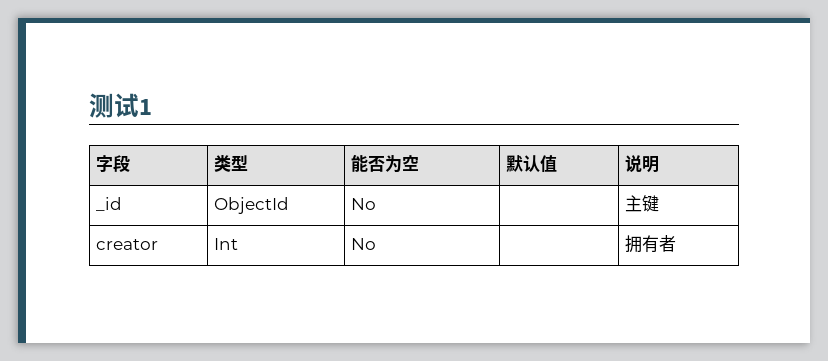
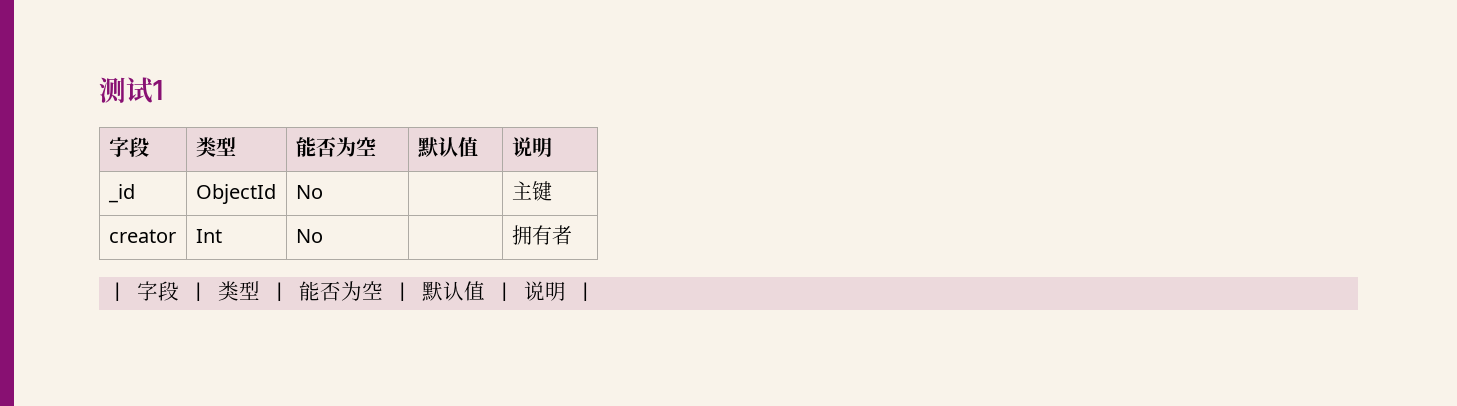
+ | 字段 | 类型 | 能否为空 | 默认值 | 说明 |

